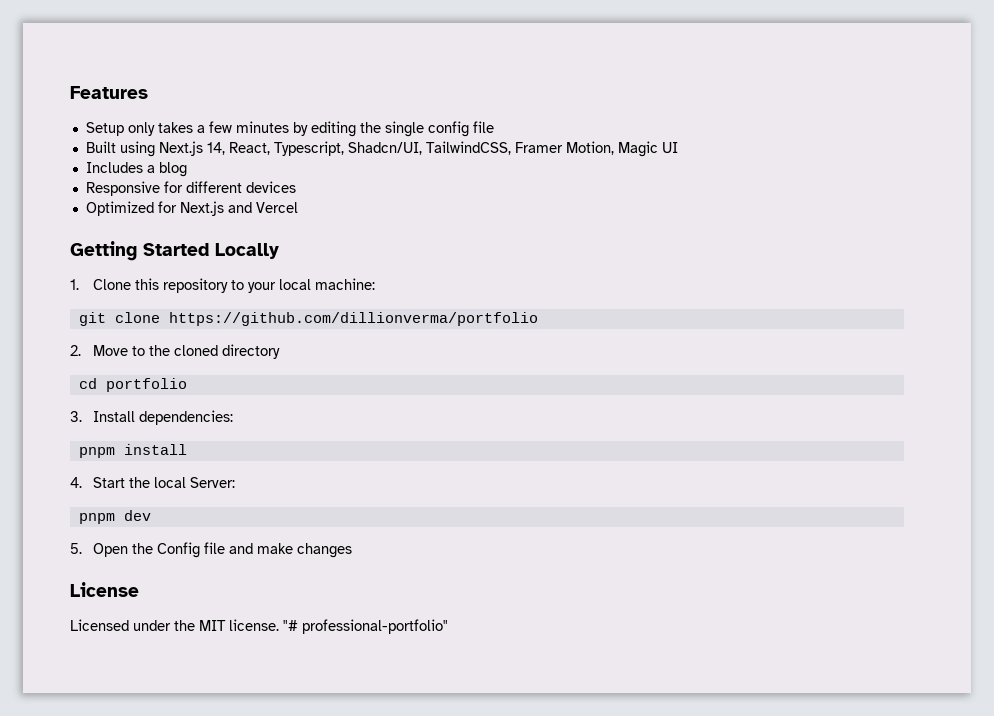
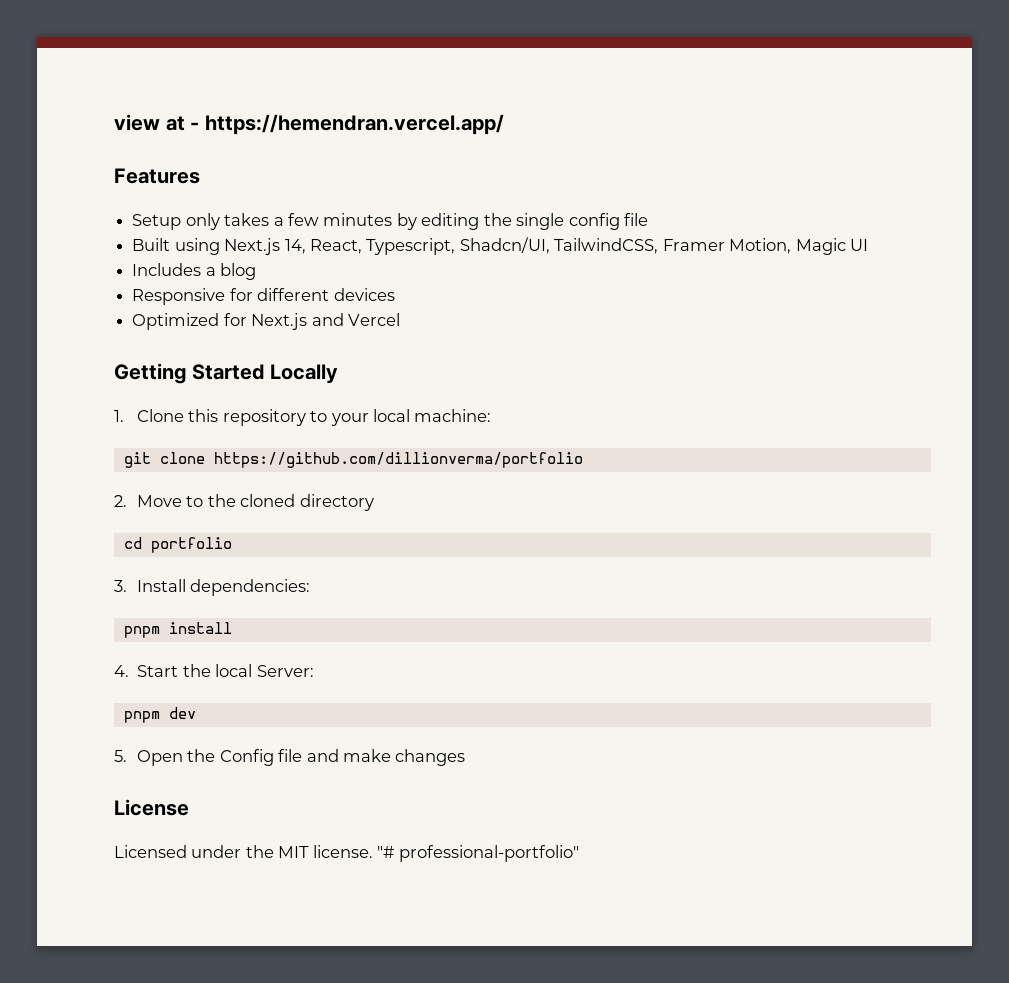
+ view at - https://hemendran.vercel.app/

